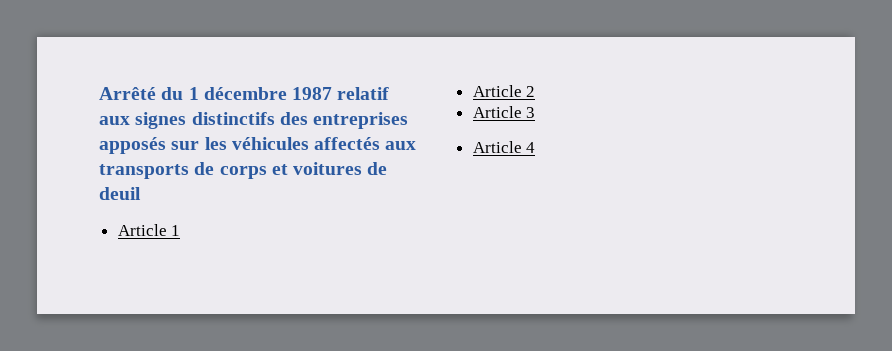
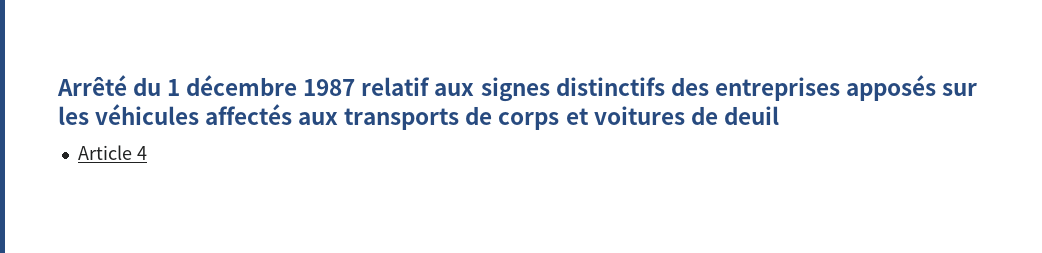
- Article 1
- Article 2
- Article 3

